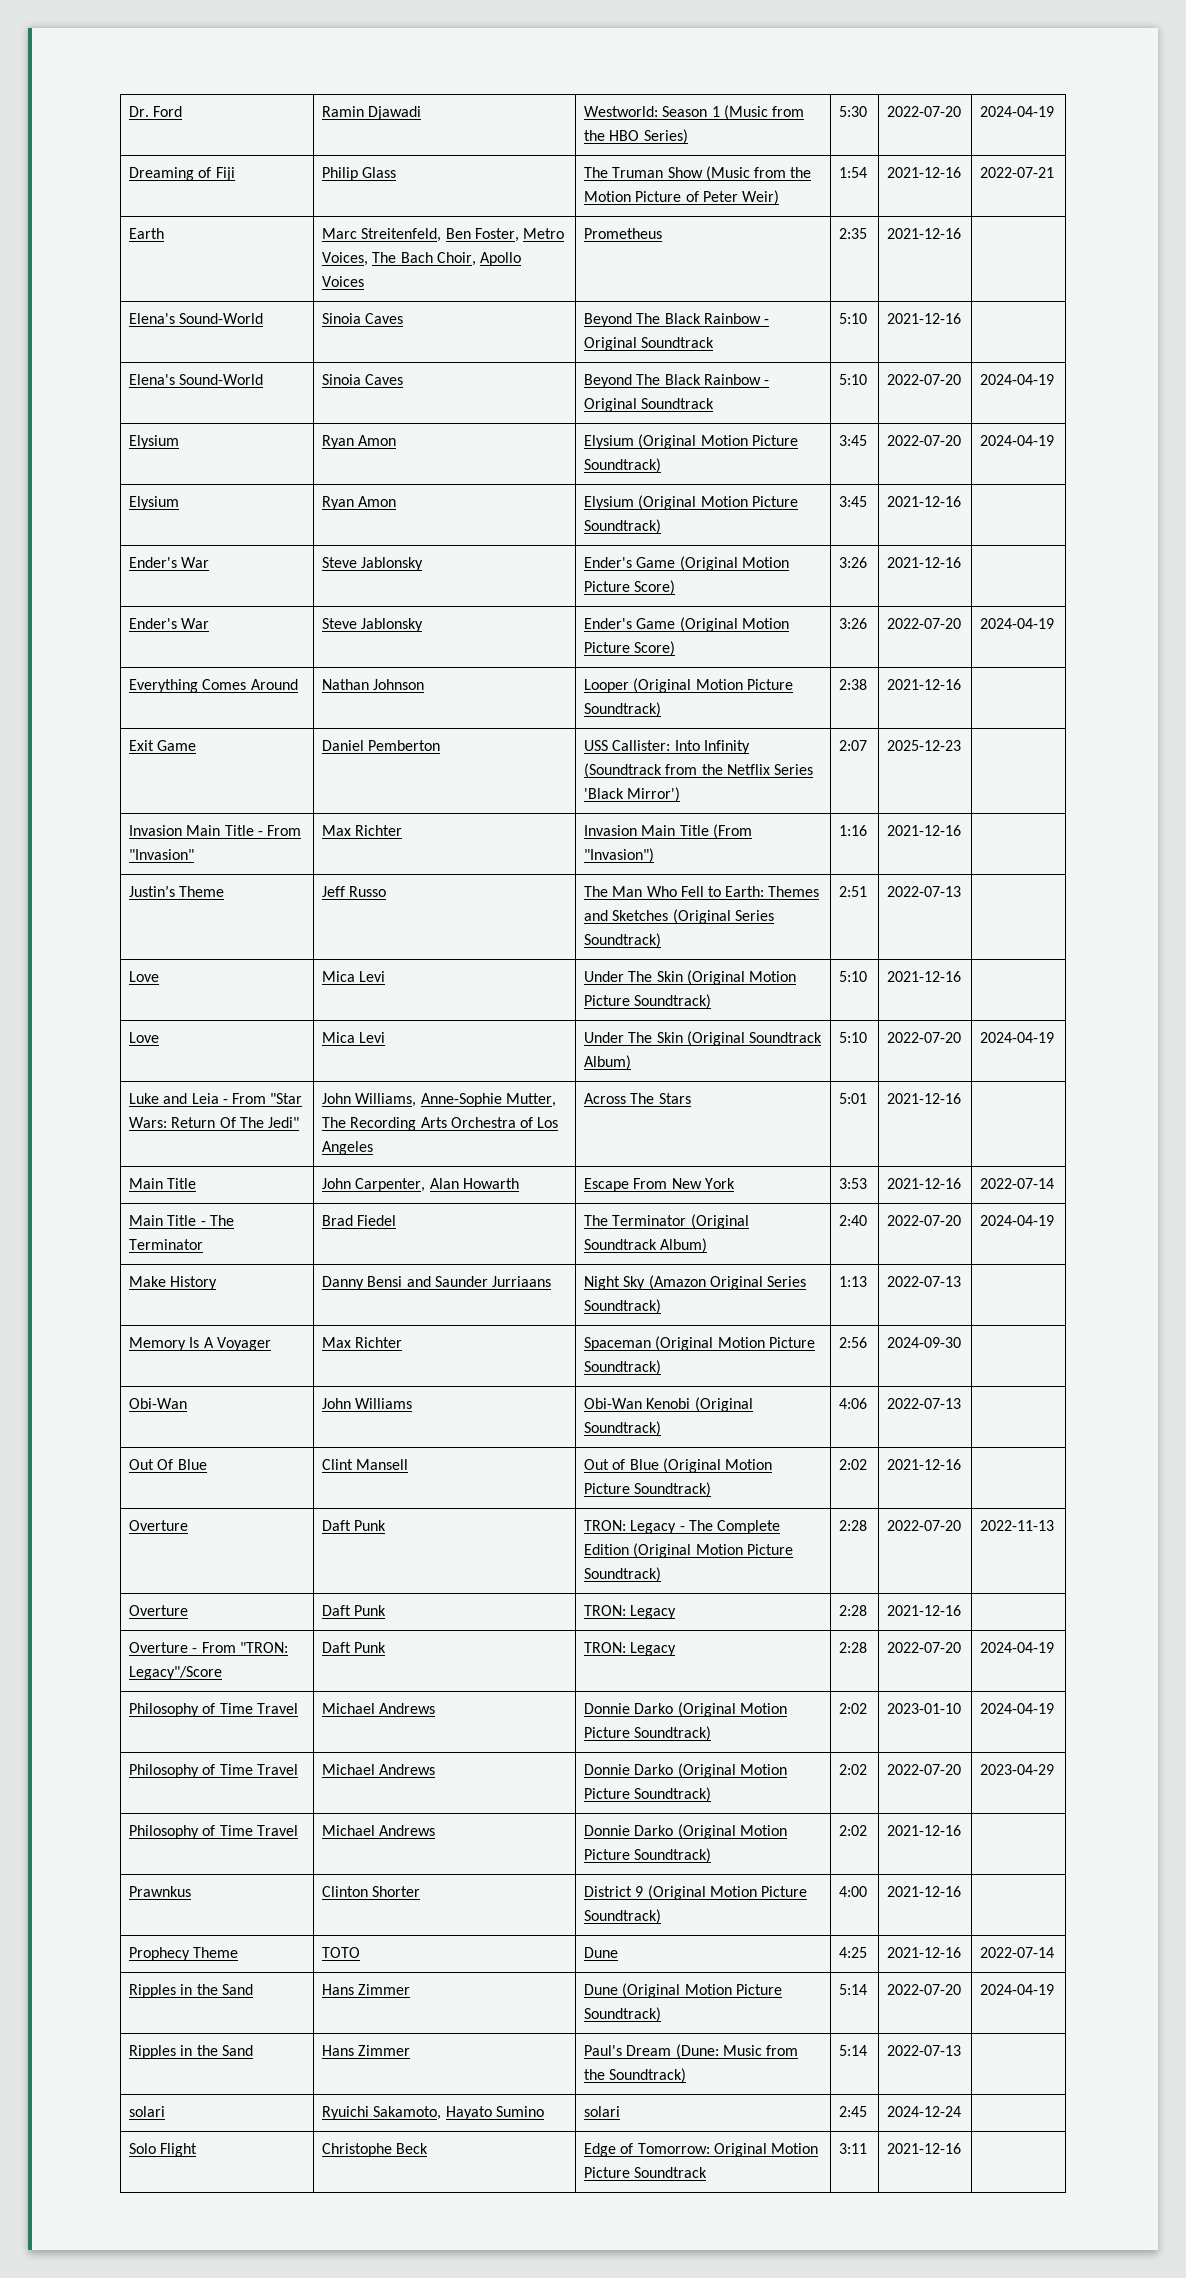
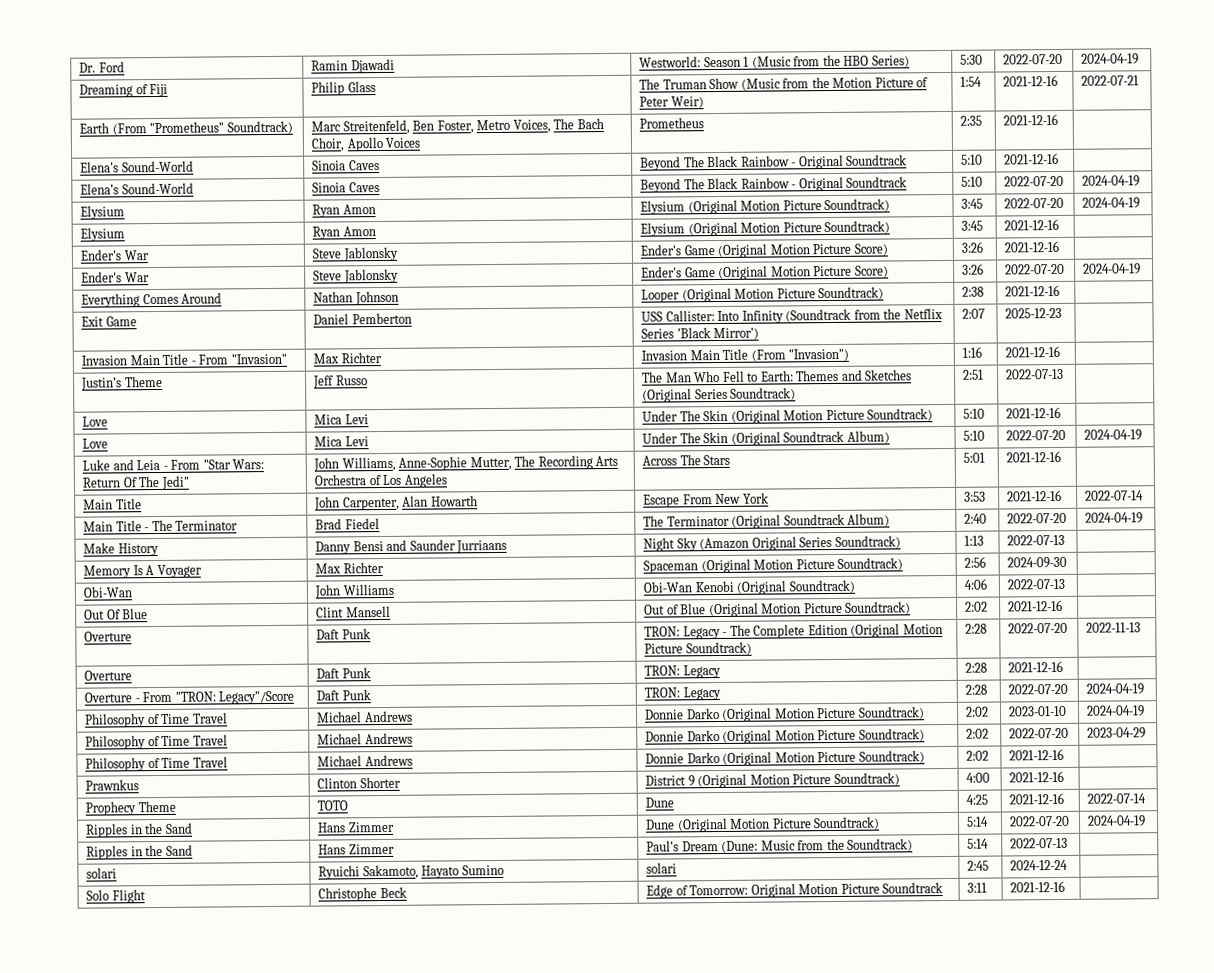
- Earth | Marc Streitenfeld, Ben Foster, Metro Voices, The Bach Choir, Apollo Voices | Prometheus | 2:35 | 2021-12-16 |
+ Earth (From "Prometheus" Soundtrack) | Marc Streitenfeld, Ben Foster, Metro Voices, The Bach Choir, Apollo Voices | Prometheus | 2:35 | 2021-12-16 |

